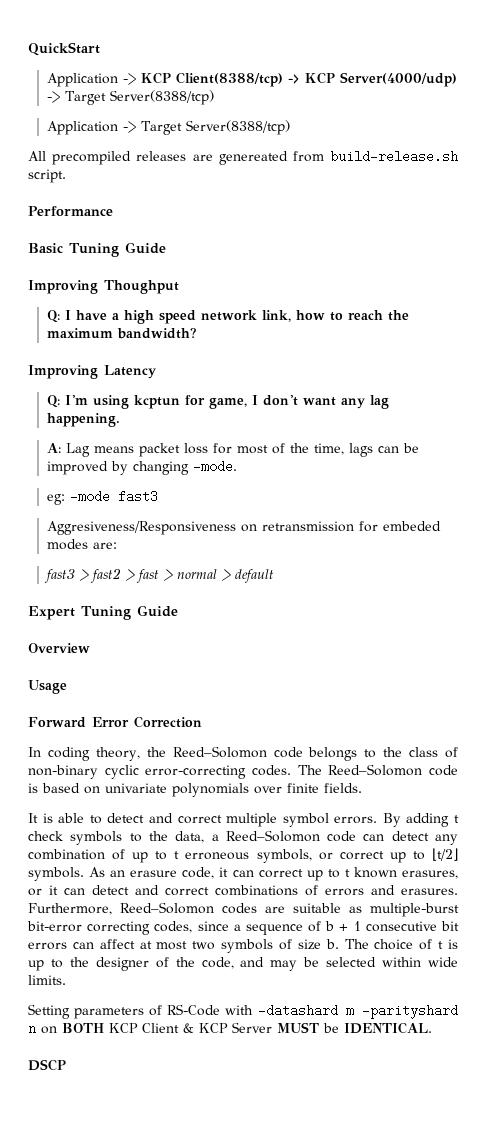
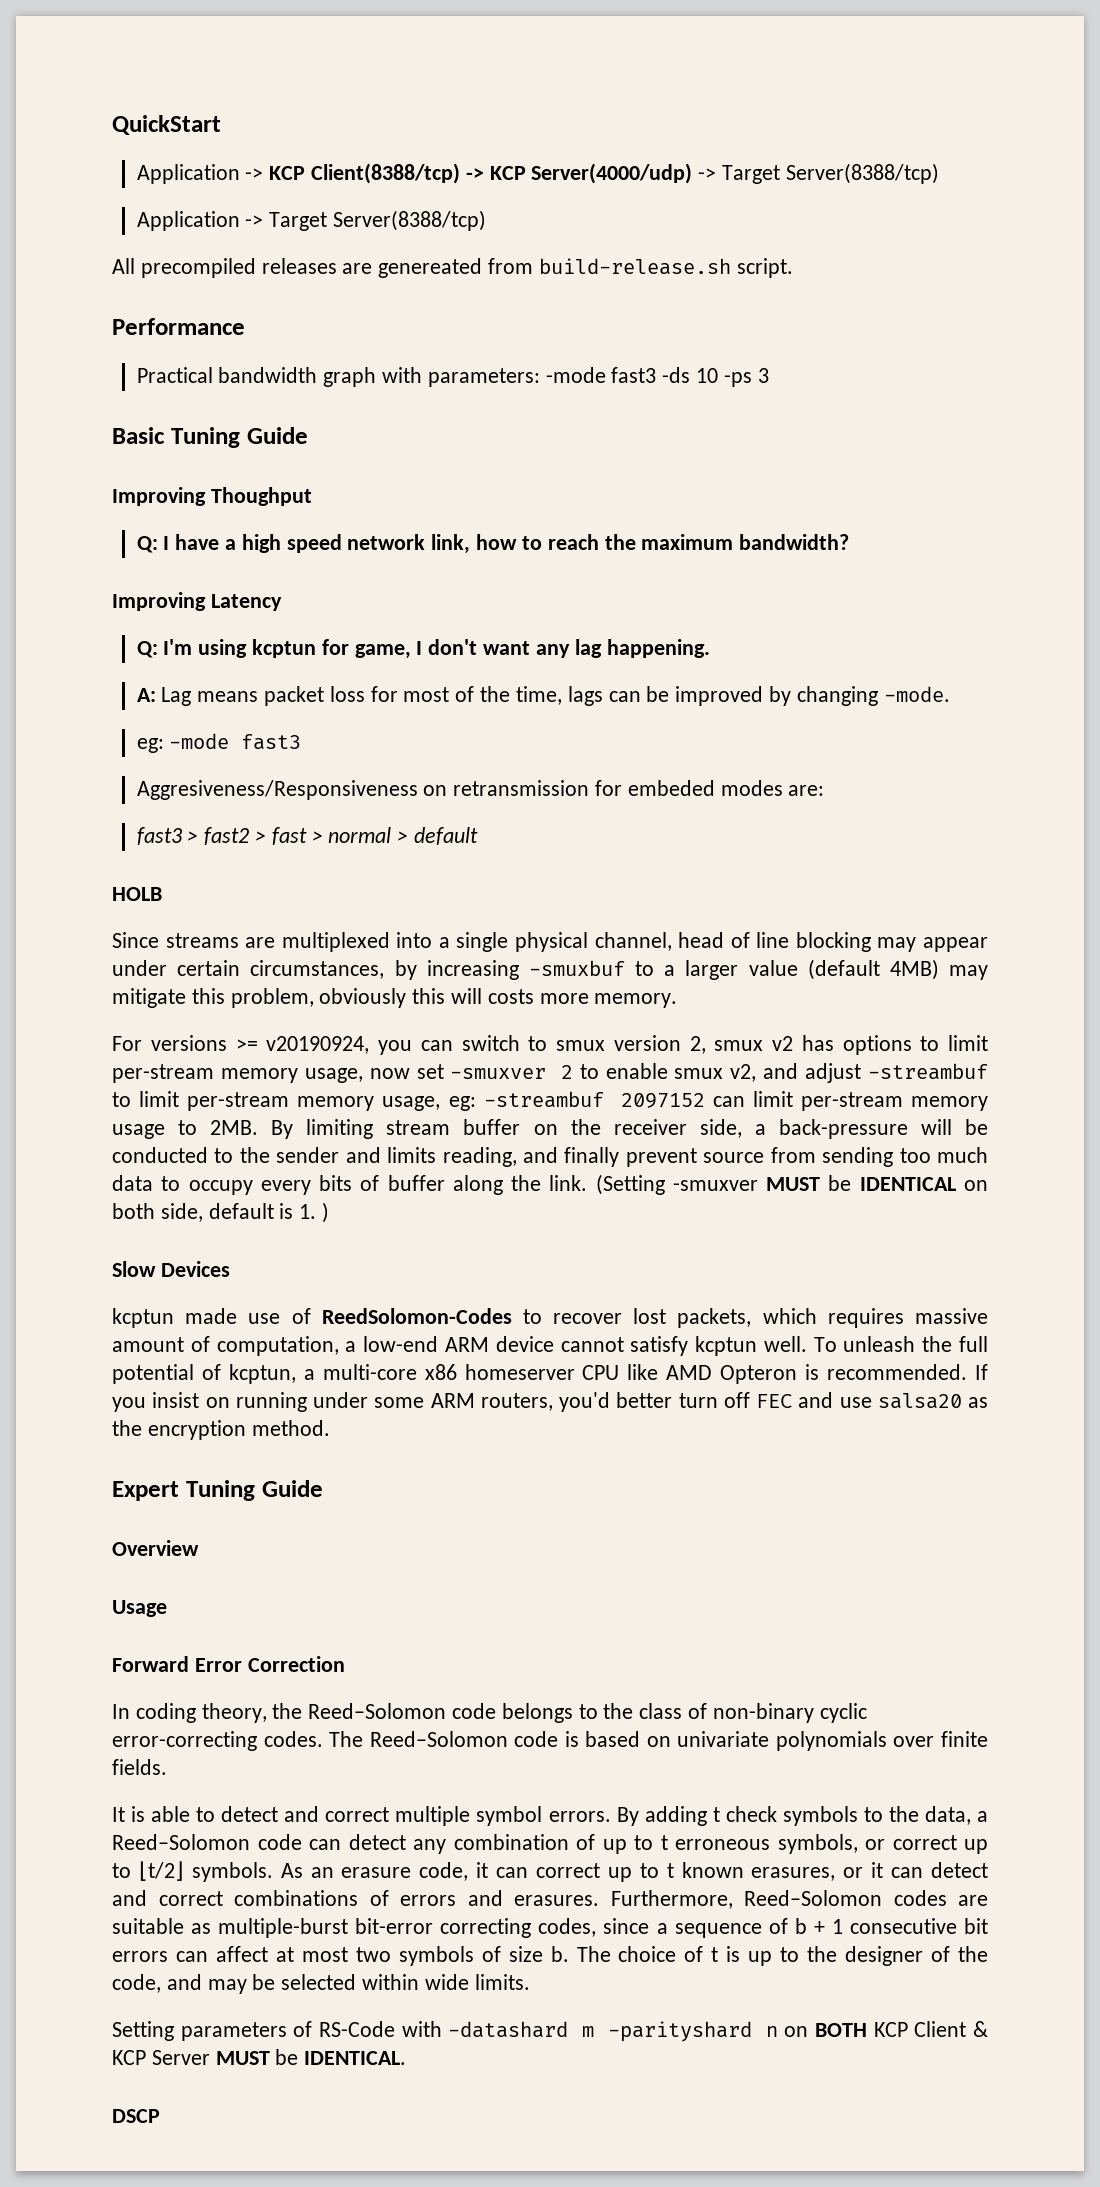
+ Practical bandwidth graph with parameters: -mode fast3 -ds 10 -ps 3
+ HOLB
+ Since streams are multiplexed into a single physical channel, head of line blocking may appear under certain circumstances, by increasing -smuxbuf to a larger value (default 4MB) may mitigate this problem, obviously this will costs more memory.
+ For versions >= v20190924, you can switch to smux version 2, smux v2 has options to limit per-stream memory usage, now set -smuxver 2 to enable smux v2, and adjust -streambuf to limit per-stream memory usage, eg: -streambuf 2097152 can limit per-stream memory usage to 2MB. By limiting stream buffer on the receiver side, a back-pressure will be conducted to the sender and limits reading, and finally prevent source from sending too much data to occupy every bits of buffer along the link. (Setting -smuxver MUST be IDENTICAL on both side, default is 1. )
+ Slow Devices
+ kcptun made use of ReedSolomon-Codes to recover lost packets, which requires massive amount of computation, a low-end ARM device cannot satisfy kcptun well. To unleash the full potential of kcptun, a multi-core x86 homeserver CPU like AMD Opteron is recommended. If you insist on running under some ARM routers, you'd better turn off FEC and use salsa20 as the encryption method.

